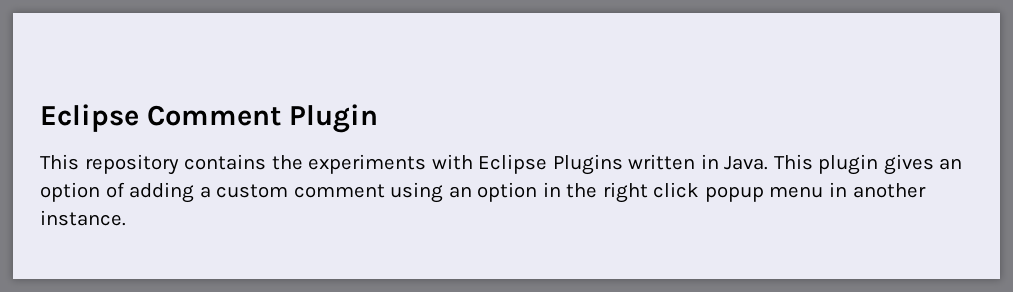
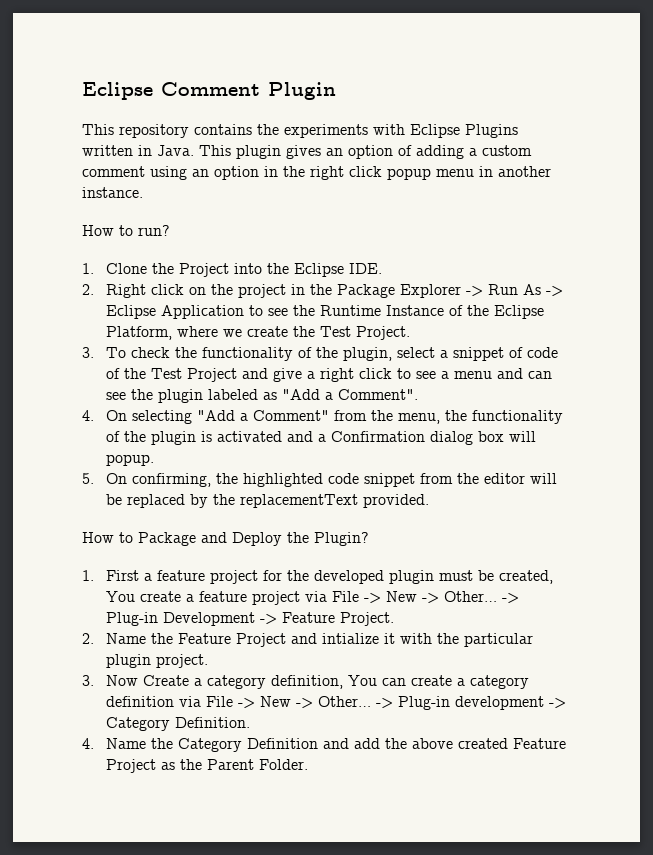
+ How to run?
+ 1. Clone the Project into the Eclipse IDE.
+ 2. Right click on the project in the Package Explorer -> Run As -> Eclipse Application to see the Runtime Instance of the Eclipse Platform, where we create the Test Project.
+ 3. To check the functionality of the plugin, select a snippet of code of the Test Project and give a right click to see a menu and can see the plugin labeled as "Add a Comment".
+ 4. On selecting "Add a Comment" from the menu, the functionality of the plugin is activated and a Confirmation dialog box will popup.
+ 5. On confirming, the highlighted code snippet from the editor will be replaced by the replacementText provided.
+ How to Package and Deploy the Plugin?
+ 1. First a feature project for the developed plugin must be created, You create a feature project via File -> New -> Other… -> Plug-in Development -> Feature Project.
+ 2. Name the Feature Project and intialize it with the particular plugin project.
+ 3. Now Create a category definition, You can create a category definition via File -> New -> Other… -> Plug-in development -> Category Definition.
+ 4. Name the Category Definition and add the above created Feature Project as the Parent Folder.

